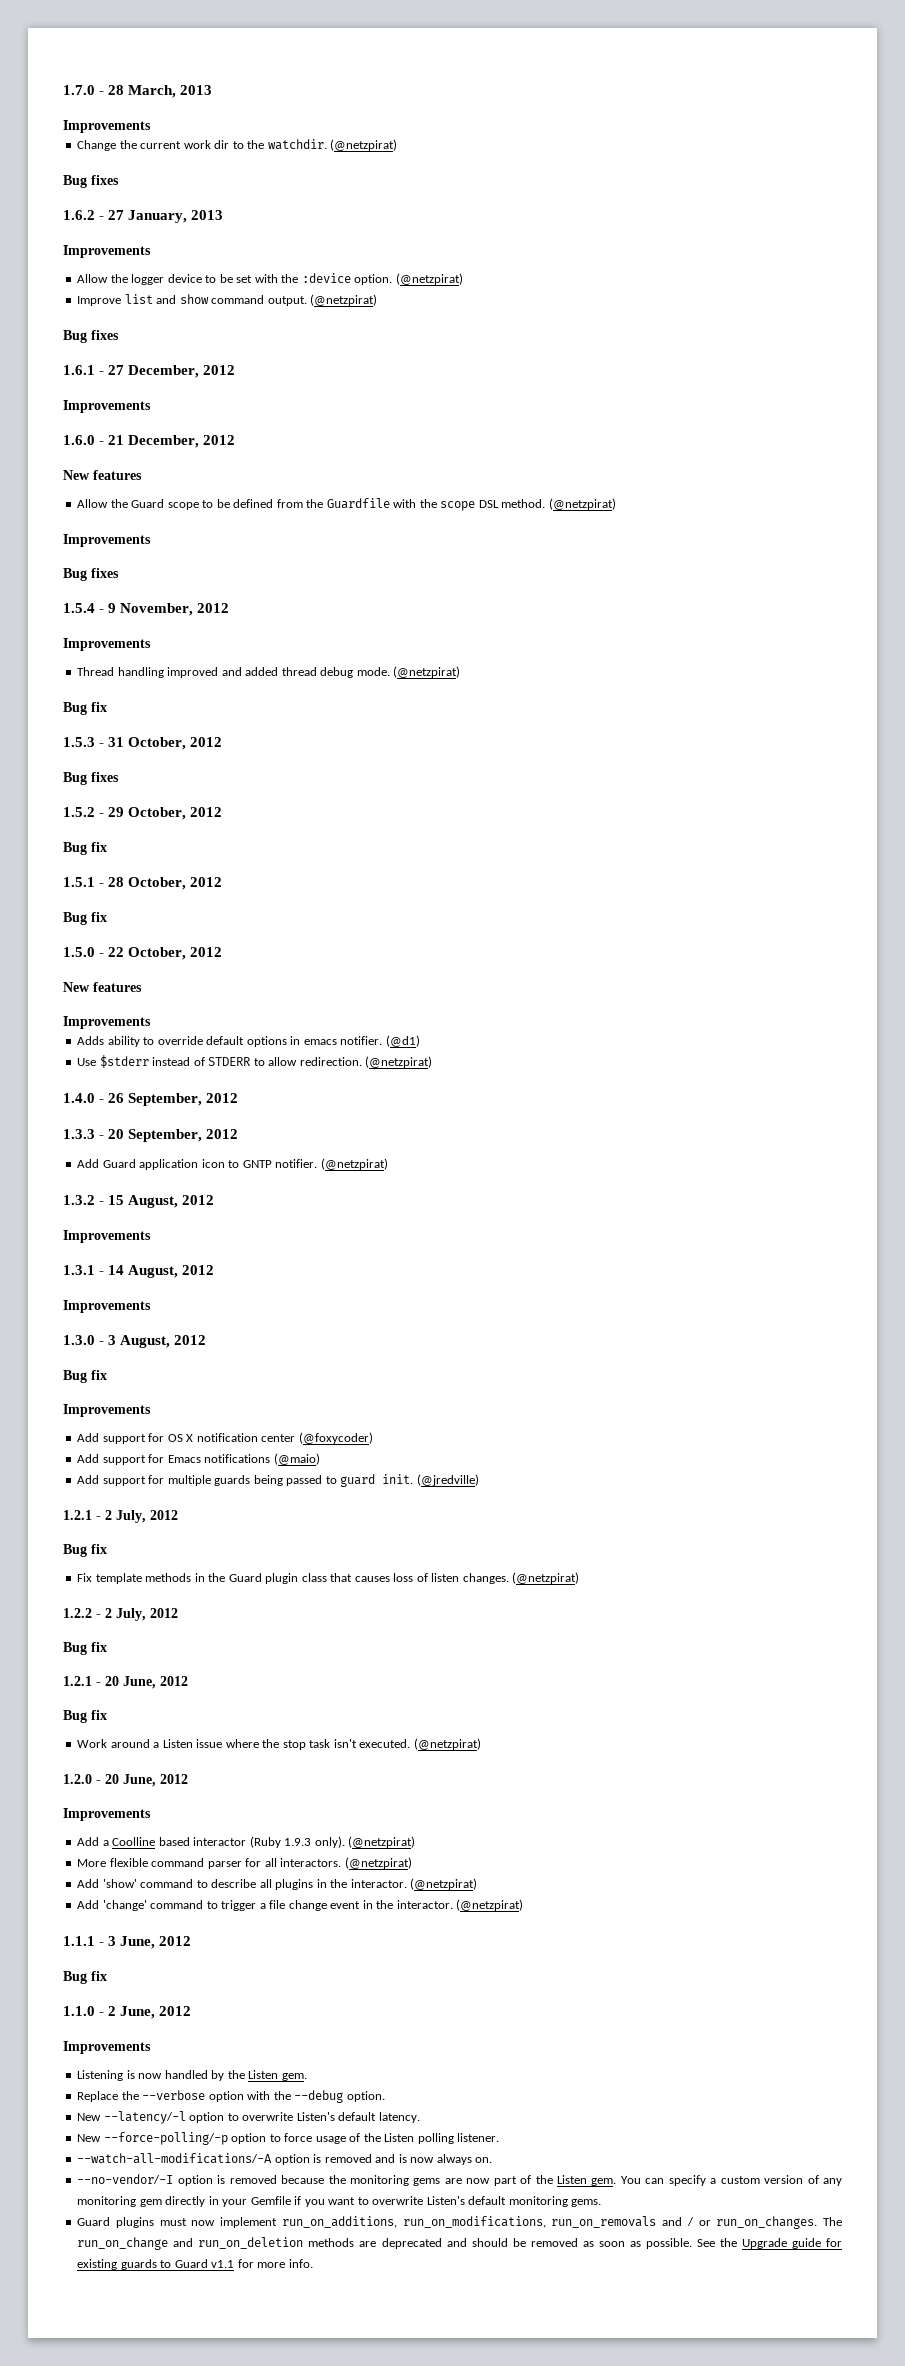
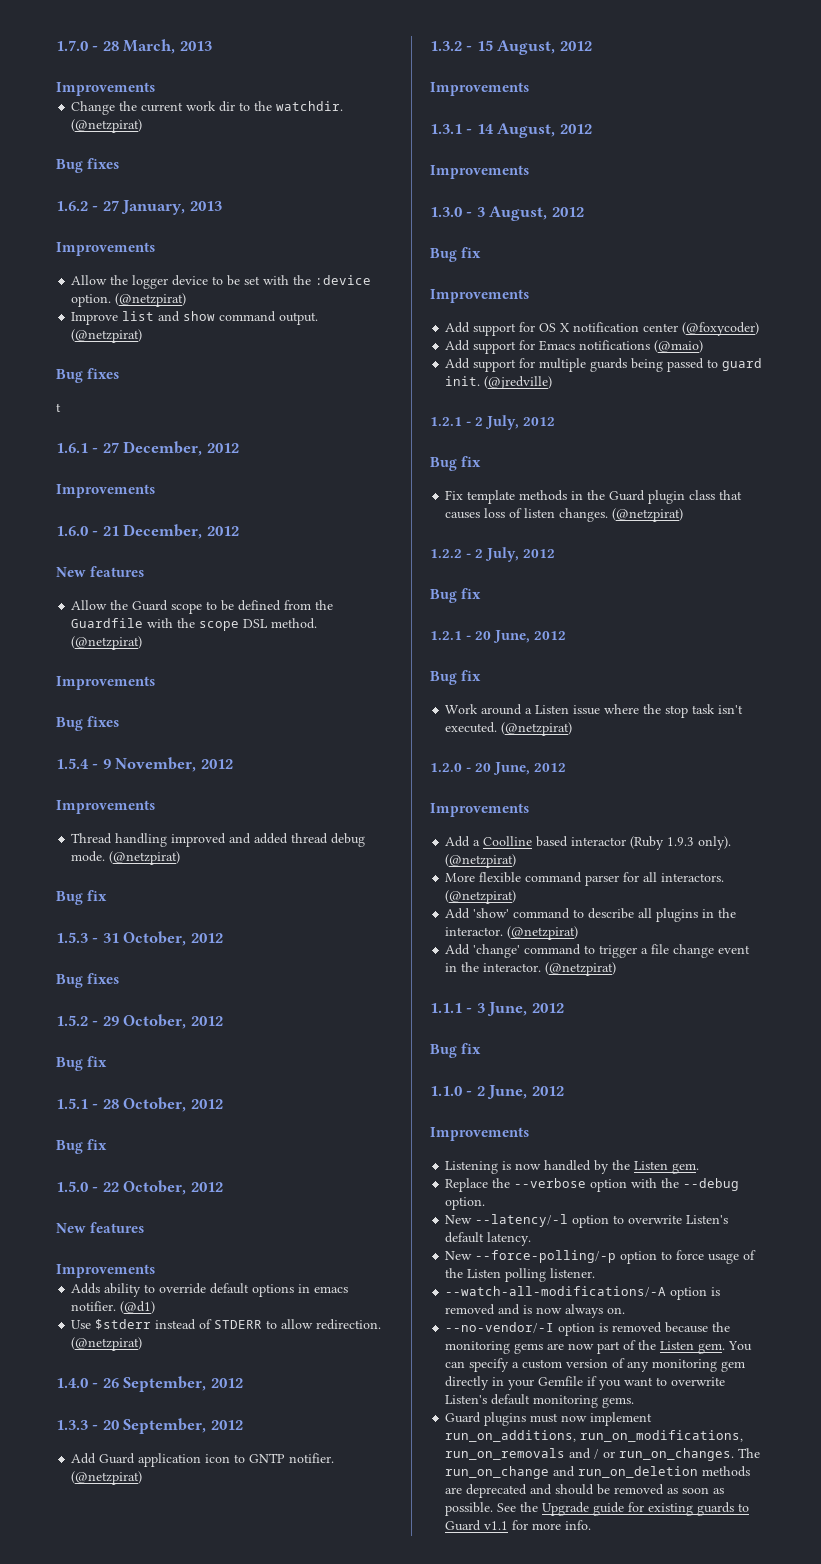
+ t

